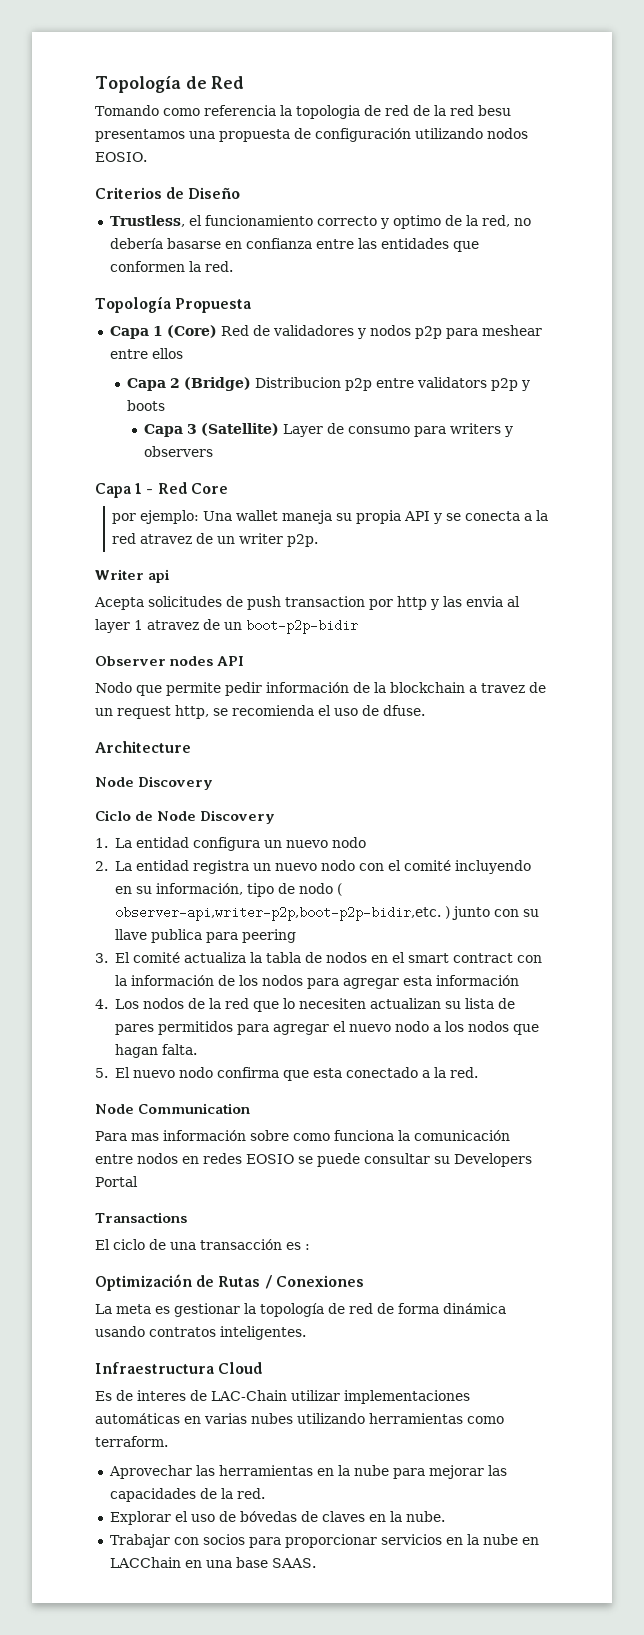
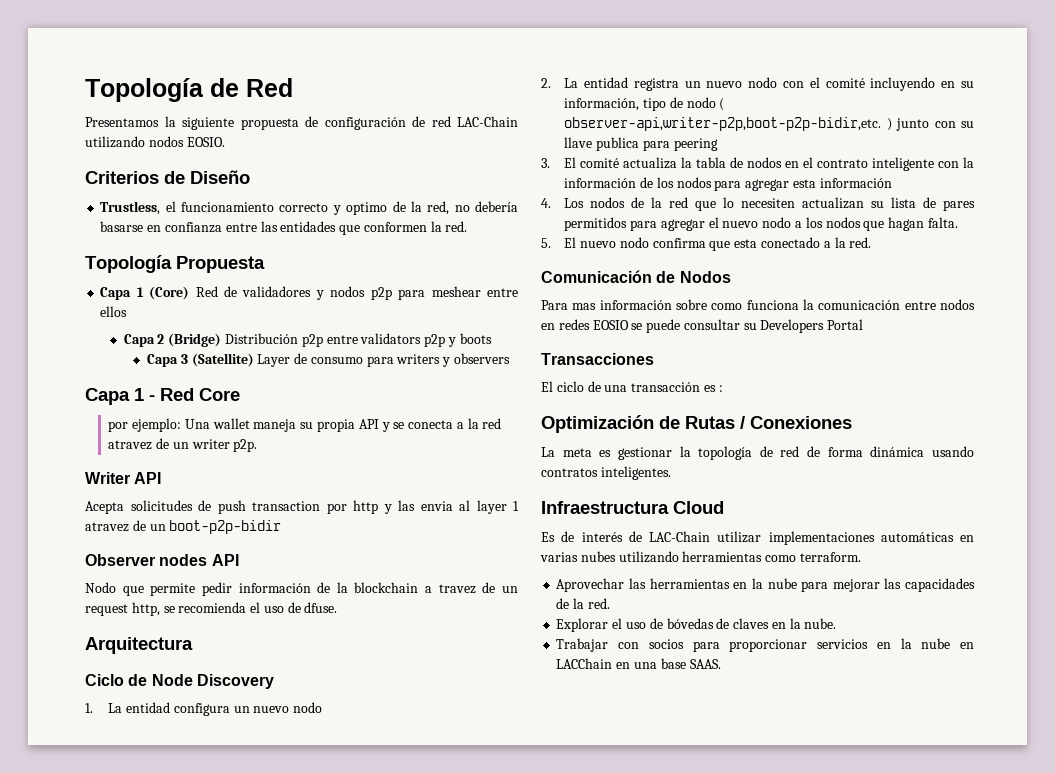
- Tomando como referencia la topologia de red de la red besu presentamos una propuesta de configuración utilizando nodos EOSIO.
+ Presentamos la siguiente propuesta de configuración de red LAC-Chain utilizando nodos EOSIO.
- Capa 2 (Bridge) Distribucion p2p entre validators p2p y boots
+ Capa 2 (Bridge) Distribución p2p entre validators p2p y boots
- Writer api
+ Writer API
- Architecture
- Node Discovery
+ Arquitectura
- 3. El comité actualiza la tabla de nodos en el smart contract con la información de los nodos para agregar esta información
+ 3. El comité actualiza la tabla de nodos en el contrato inteligente con la información de los nodos para agregar esta información
- Node Communication
+ Comunicación de Nodos
- Transactions
+ Transacciones
- Es de interes de LAC-Chain utilizar implementaciones automáticas en varias nubes utilizando herramientas como terraform.
+ Es de interés de LAC-Chain utilizar implementaciones automáticas en varias nubes utilizando herramientas como terraform.

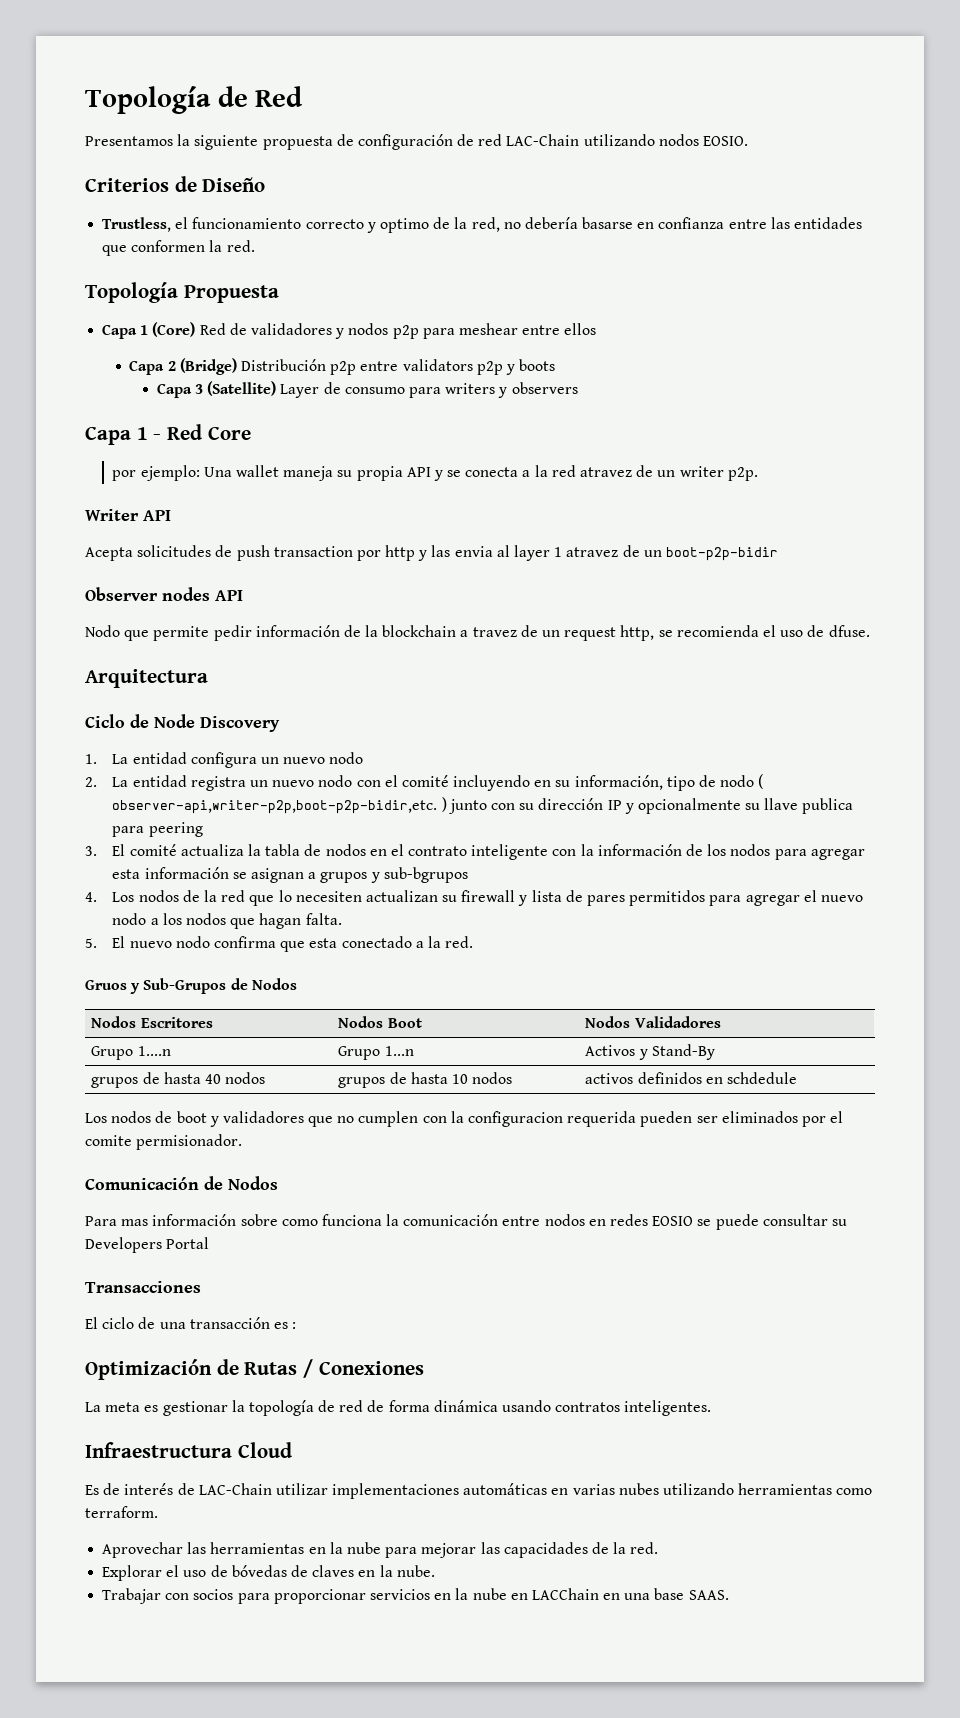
- 2. La entidad registra un nuevo nodo con el comité incluyendo en su información, tipo de nodo ( observer-api,writer-p2p,boot-p2p-bidir,etc. ) junto con su llave publica para peering
+ 2. La entidad registra un nuevo nodo con el comité incluyendo en su información, tipo de nodo ( observer-api,writer-p2p,boot-p2p-bidir,etc. ) junto con su dirección IP y opcionalmente su llave publica para peering
- 3. El comité actualiza la tabla de nodos en el contrato inteligente con la información de los nodos para agregar esta información
+ 3. El comité actualiza la tabla de nodos en el contrato inteligente con la información de los nodos para agregar esta información se asignan a grupos y sub-bgrupos
- 4. Los nodos de la red que lo necesiten actualizan su lista de pares permitidos para agregar el nuevo nodo a los nodos que hagan falta.
+ 4. Los nodos de la red que lo necesiten actualizan su firewall y lista de pares permitidos para agregar el nuevo nodo a los nodos que hagan falta.
+ Gruos y Sub-Grupos de Nodos
+ Nodos Escritores | Nodos Boot | Nodos Validadores
+ Grupo 1....n | Grupo 1...n | Activos y Stand-By
+ grupos de hasta 40 nodos | grupos de hasta 10 nodos | activos definidos en schdedule
+ Los nodos de boot y validadores que no cumplen con la configuracion requerida pueden ser eliminados por el comite permisionador.

